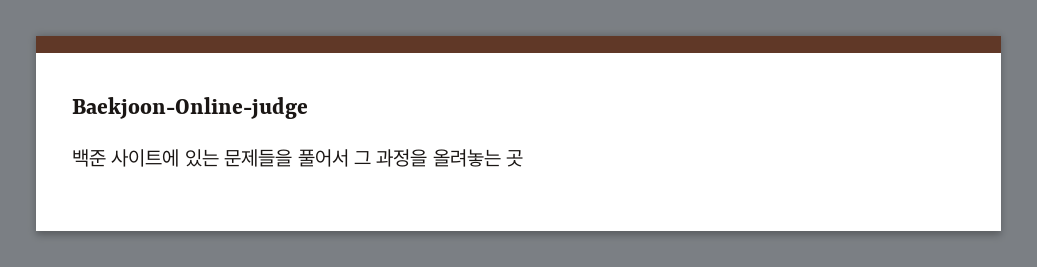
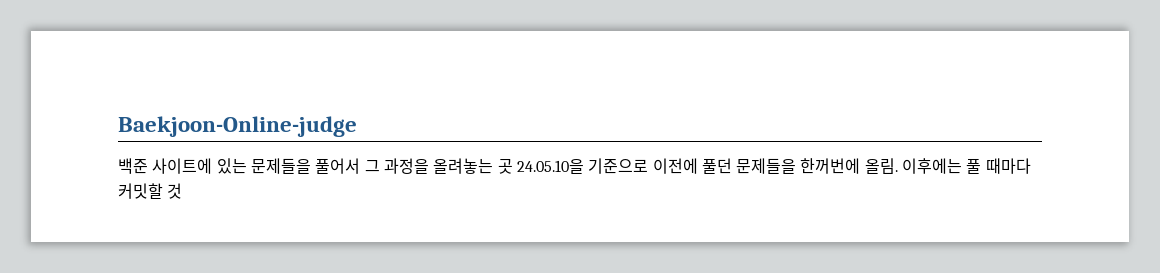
- 백준 사이트에 있는 문제들을 풀어서 그 과정을 올려놓는 곳
+ 백준 사이트에 있는 문제들을 풀어서 그 과정을 올려놓는 곳 24.05.10을 기준으로 이전에 풀던 문제들을 한꺼번에 올림. 이후에는 풀 때마다 커밋할 것

